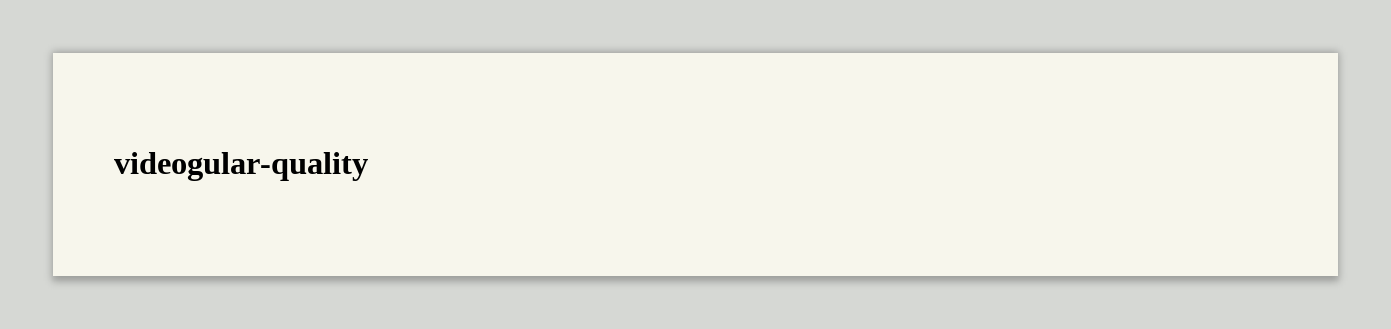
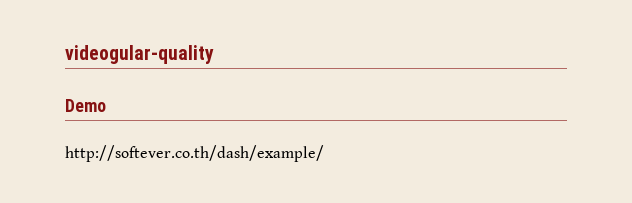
+ Demo
+ http://softever.co.th/dash/example/

